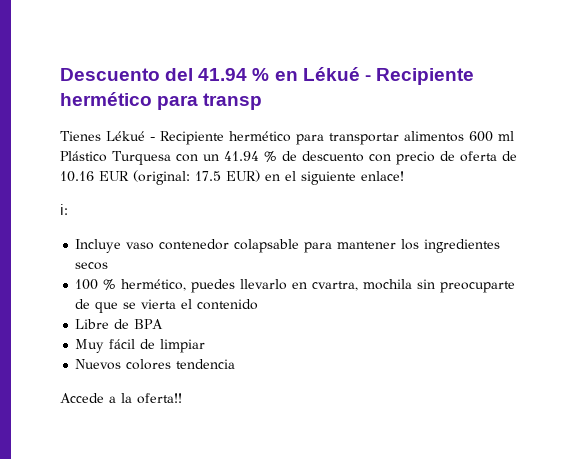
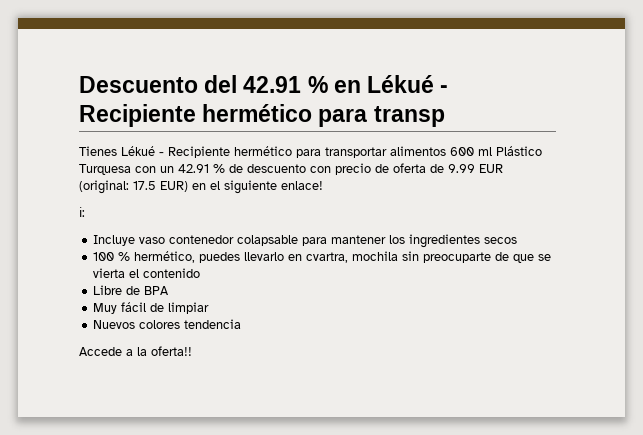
- Descuento del 41.94 % en Lékué - Recipiente hermético para transp
+ Descuento del 42.91 % en Lékué - Recipiente hermético para transp
- Tienes Lékué - Recipiente hermético para transportar alimentos 600 ml Plástico Turquesa con un 41.94 % de descuento con precio de oferta de 10.16 EUR (original: 17.5 EUR) en el siguiente enlace!
+ Tienes Lékué - Recipiente hermético para transportar alimentos 600 ml Plástico Turquesa con un 42.91 % de descuento con precio de oferta de 9.99 EUR (original: 17.5 EUR) en el siguiente enlace!

